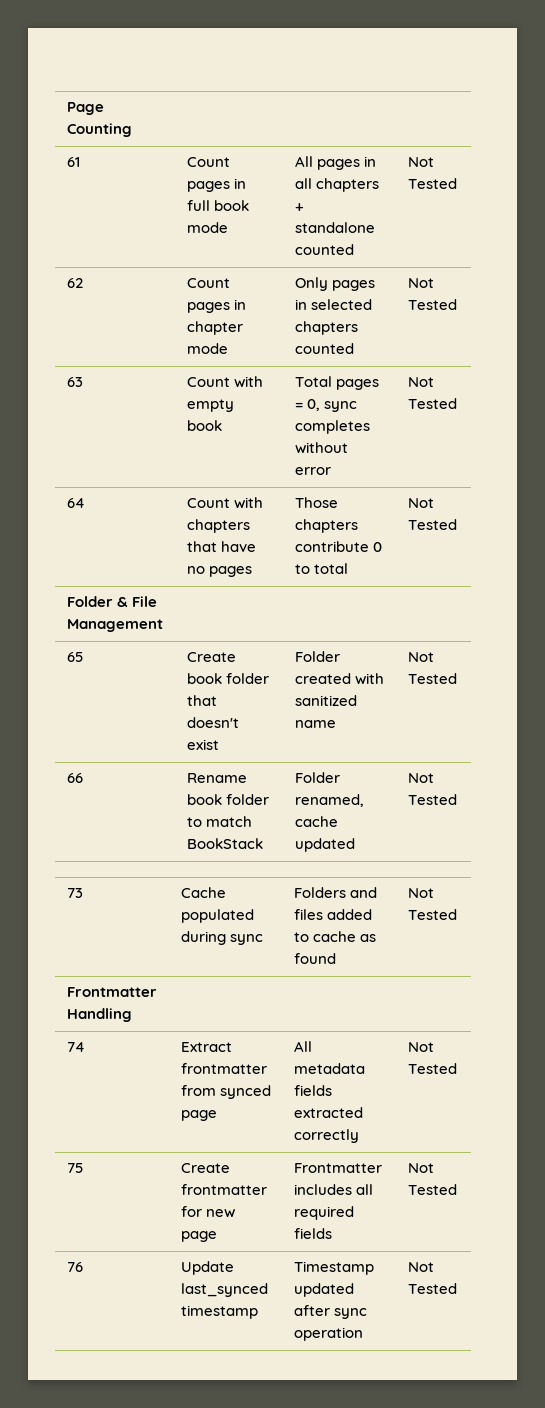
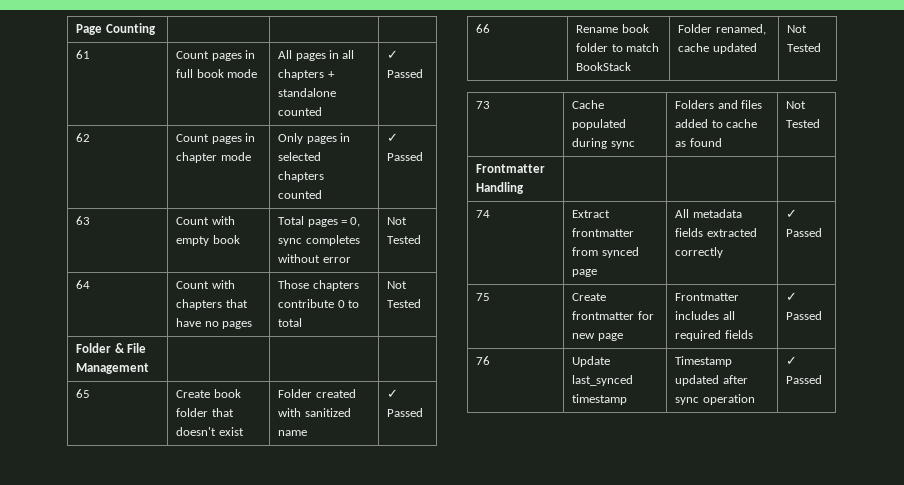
- 61 | Count pages in full book mode | All pages in all chapters + standalone counted | Not Tested
+ 61 | Count pages in full book mode | All pages in all chapters + standalone counted | ✓ Passed
- 62 | Count pages in chapter mode | Only pages in selected chapters counted | Not Tested
+ 62 | Count pages in chapter mode | Only pages in selected chapters counted | ✓ Passed
- 65 | Create book folder that doesn't exist | Folder created with sanitized name | Not Tested
+ 65 | Create book folder that doesn't exist | Folder created with sanitized name | ✓ Passed
- 74 | Extract frontmatter from synced page | All metadata fields extracted correctly | Not Tested
+ 74 | Extract frontmatter from synced page | All metadata fields extracted correctly | ✓ Passed
- 75 | Create frontmatter for new page | Frontmatter includes all required fields | Not Tested
+ 75 | Create frontmatter for new page | Frontmatter includes all required fields | ✓ Passed
- 76 | Update last_synced timestamp | Timestamp updated after sync operation | Not Tested
+ 76 | Update last_synced timestamp | Timestamp updated after sync operation | ✓ Passed

